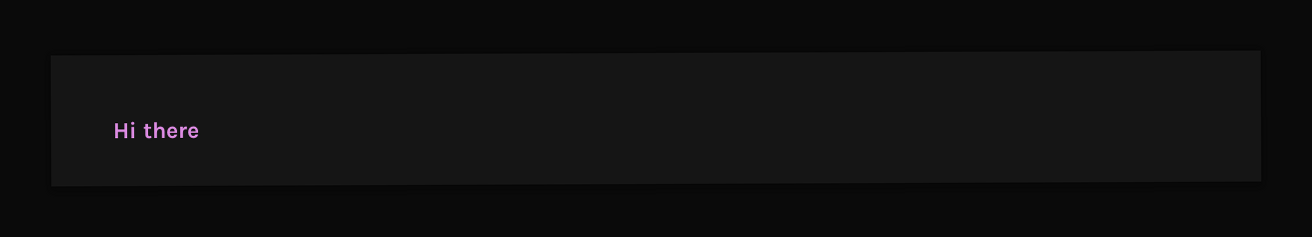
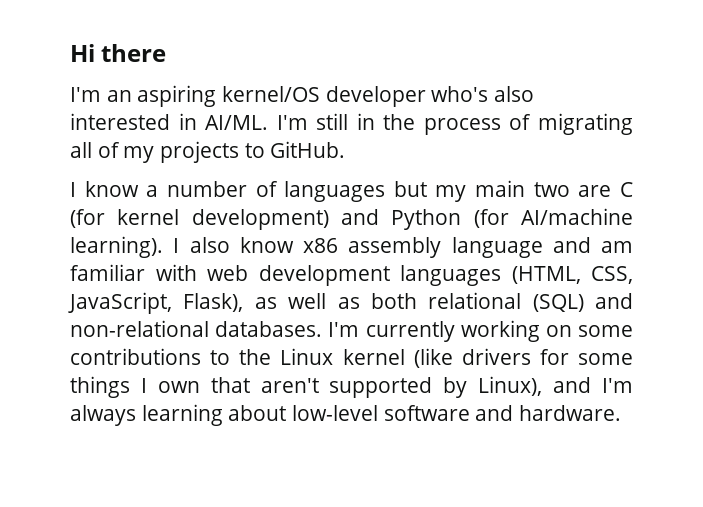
+ I'm an aspiring kernel/OS developer who's also interested in AI/ML. I'm still in the process of migrating all of my projects to GitHub.
+ I know a number of languages but my main two are C (for kernel development) and Python (for AI/machine learning). I also know x86 assembly language and am familiar with web development languages (HTML, CSS, JavaScript, Flask), as well as both relational (SQL) and non-relational databases. I'm currently working on some contributions to the Linux kernel (like drivers for some things I own that aren't supported by Linux), and I'm always learning about low-level software and hardware.

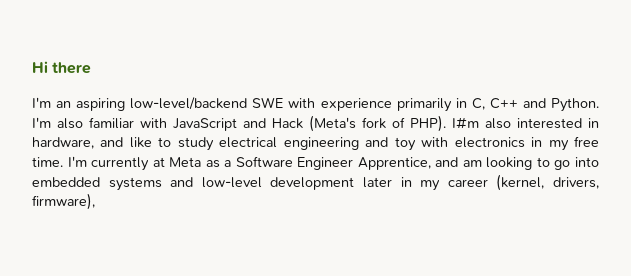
- I'm an aspiring kernel/OS developer who's also interested in AI/ML. I'm still in the process of migrating all of my projects to GitHub.
- I know a number of languages but my main two are C (for kernel development) and Python (for AI/machine learning). I also know x86 assembly language and am familiar with web development languages (HTML, CSS, JavaScript, Flask), as well as both relational (SQL) and non-relational databases. I'm currently working on some contributions to the Linux kernel (like drivers for some things I own that aren't supported by Linux), and I'm always learning about low-level software and hardware.
+ I'm an aspiring low-level/backend SWE with experience primarily in C, C++ and Python. I'm also familiar with JavaScript and Hack (Meta's fork of PHP). I#m also interested in hardware, and like to study electrical engineering and toy with electronics in my free time. I'm currently at Meta as a Software Engineer Apprentice, and am looking to go into embedded systems and low-level development later in my career (kernel, drivers, firmware),

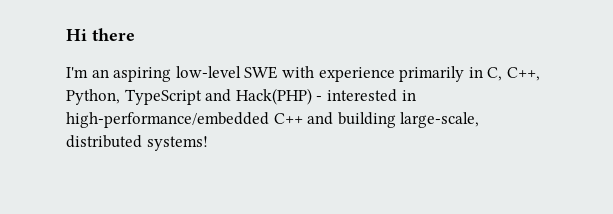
- I'm an aspiring low-level/backend SWE with experience primarily in C, C++ and Python. I'm also familiar with JavaScript and Hack (Meta's fork of PHP). I#m also interested in hardware, and like to study electrical engineering and toy with electronics in my free time. I'm currently at Meta as a Software Engineer Apprentice, and am looking to go into embedded systems and low-level development later in my career (kernel, drivers, firmware),
+ I'm an aspiring low-level SWE with experience primarily in C, C++, Python, TypeScript and Hack(PHP) - interested in high-performance/embedded C++ and building large-scale, distributed systems!

